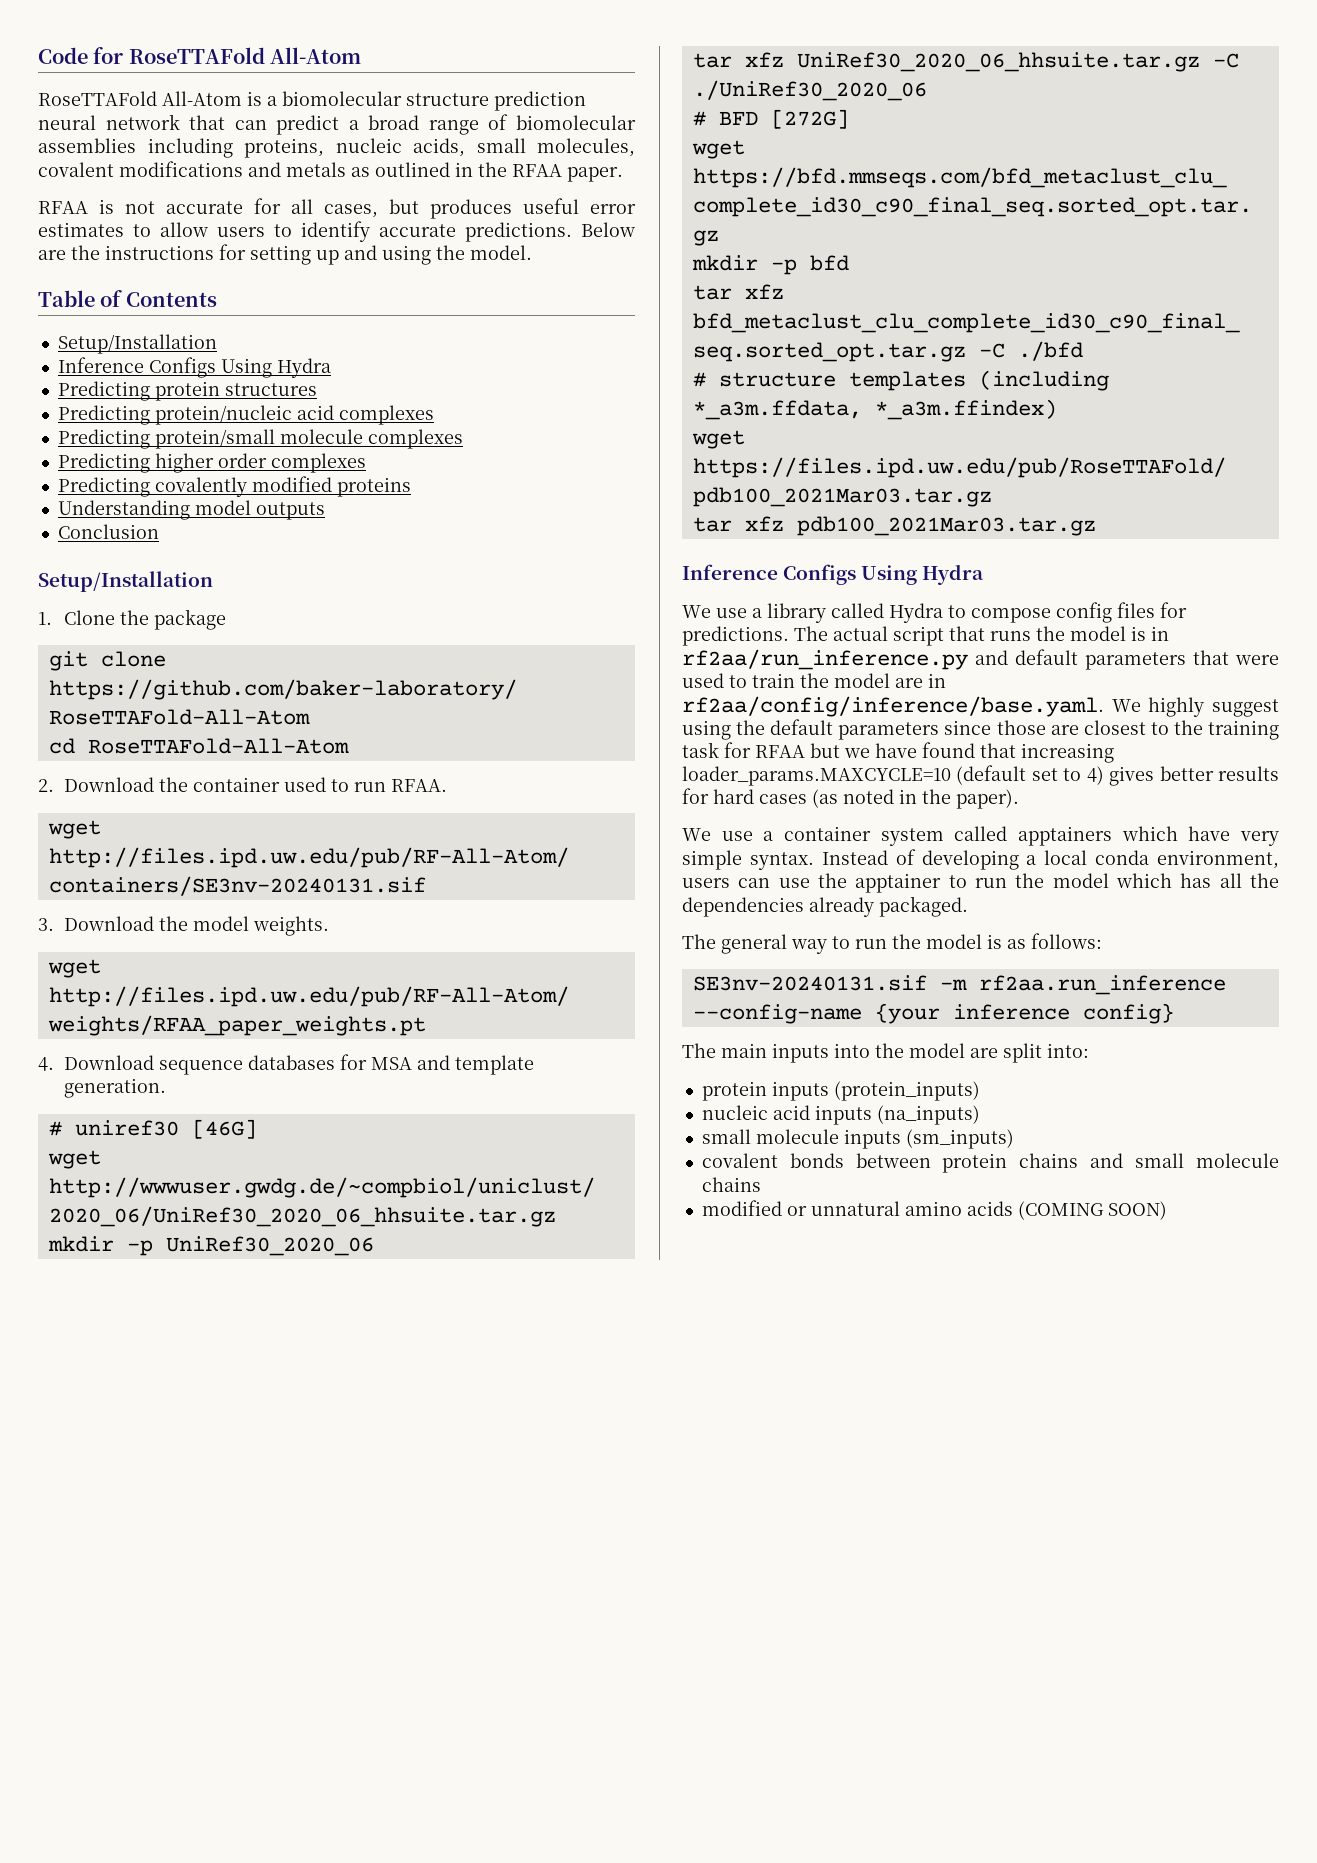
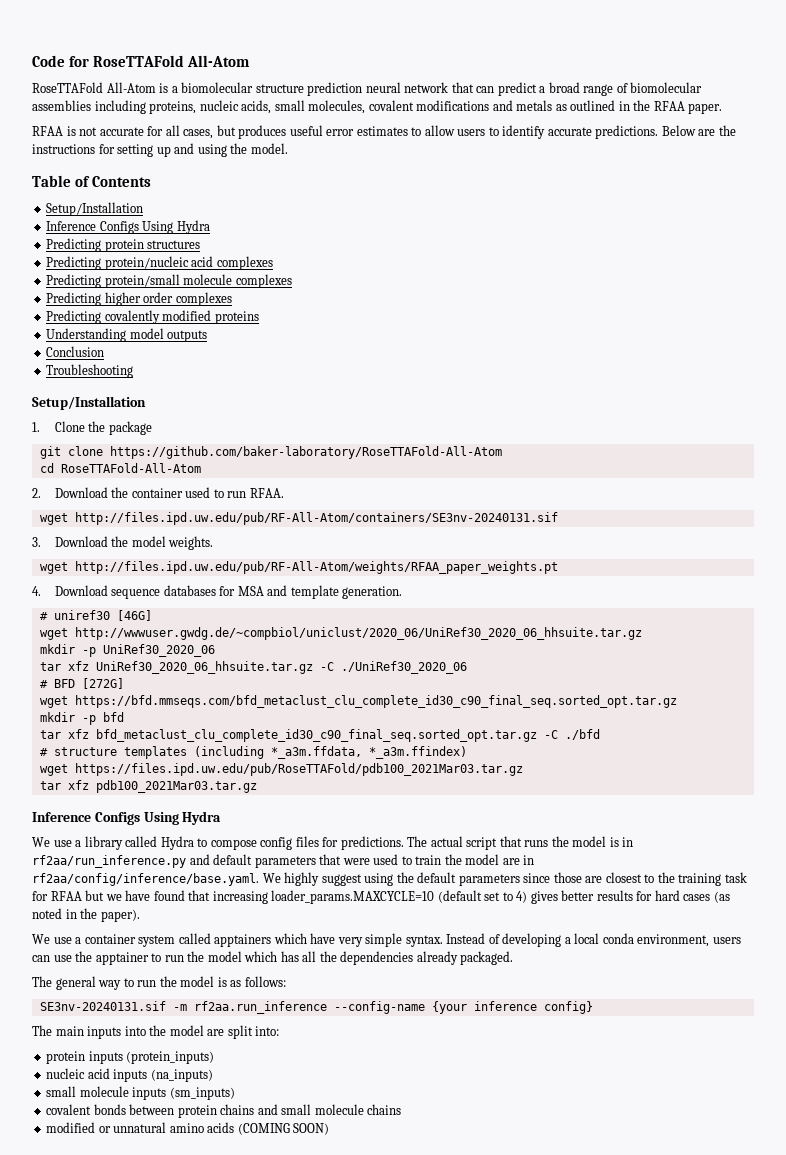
+ Troubleshooting

